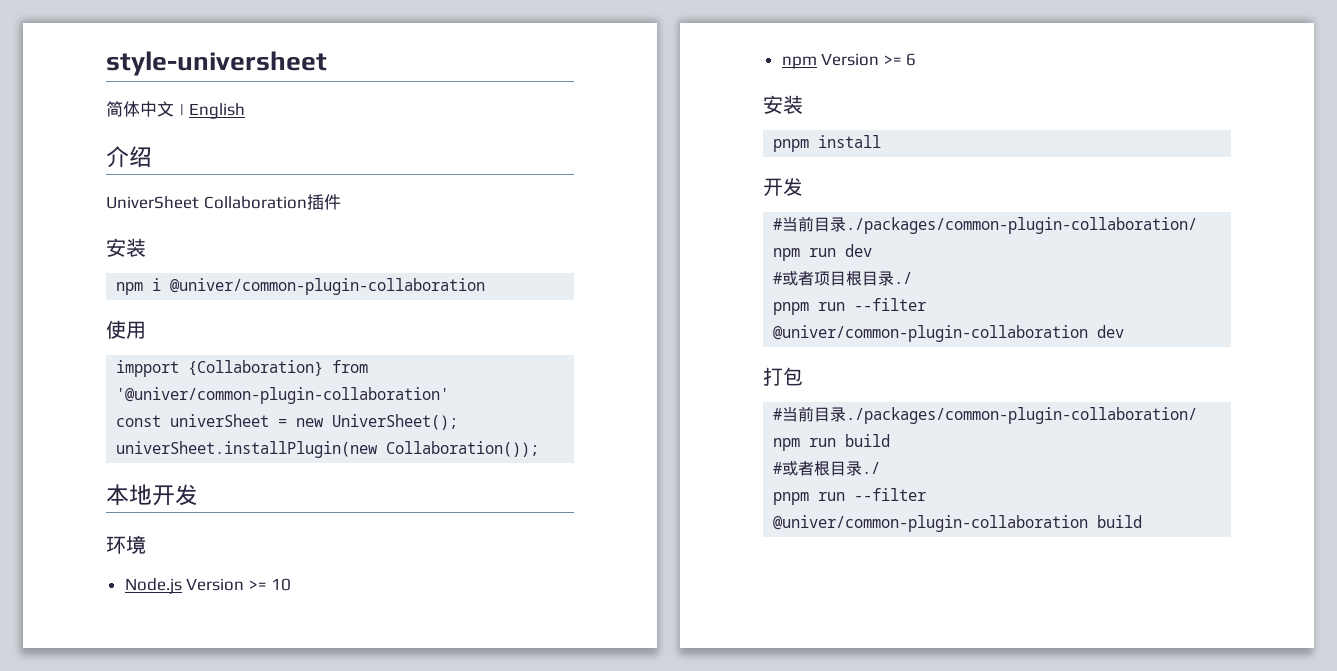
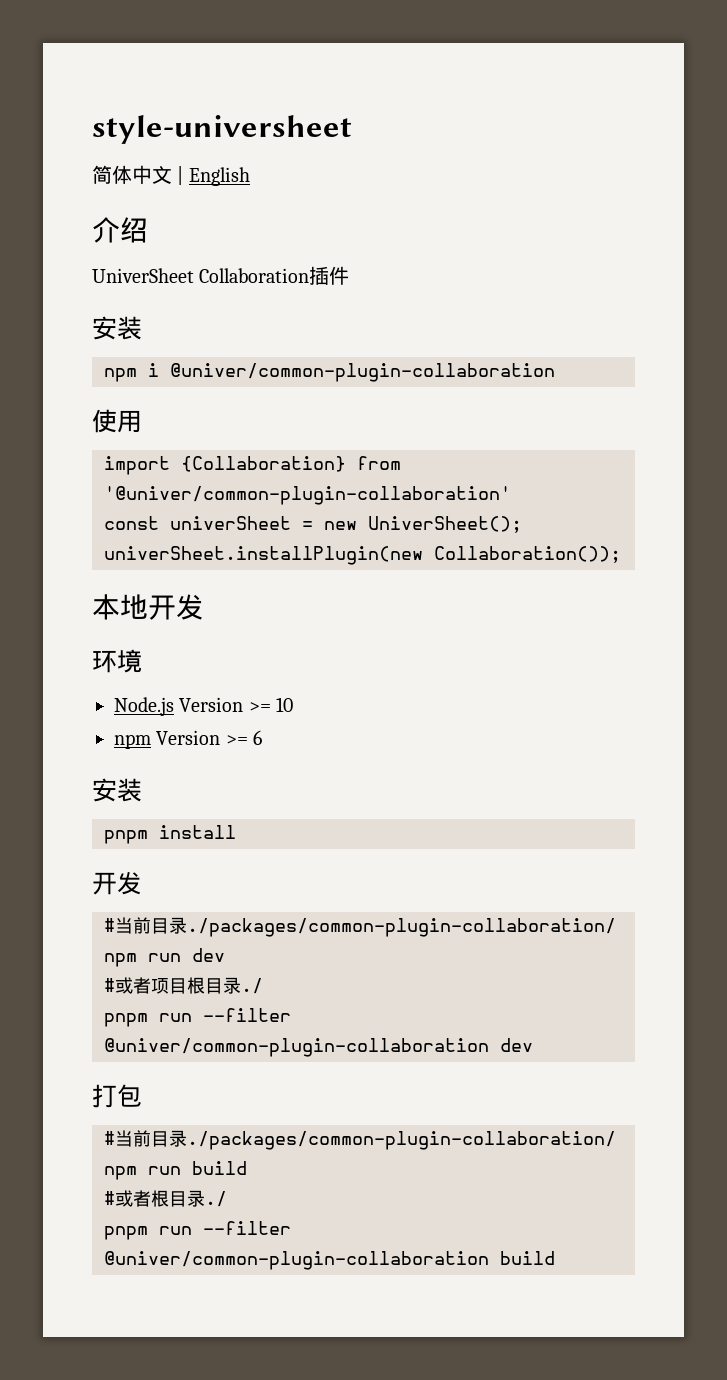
- impport {Collaboration} from '@univer/common-plugin-collaboration'
+ import {Collaboration} from '@univer/common-plugin-collaboration'

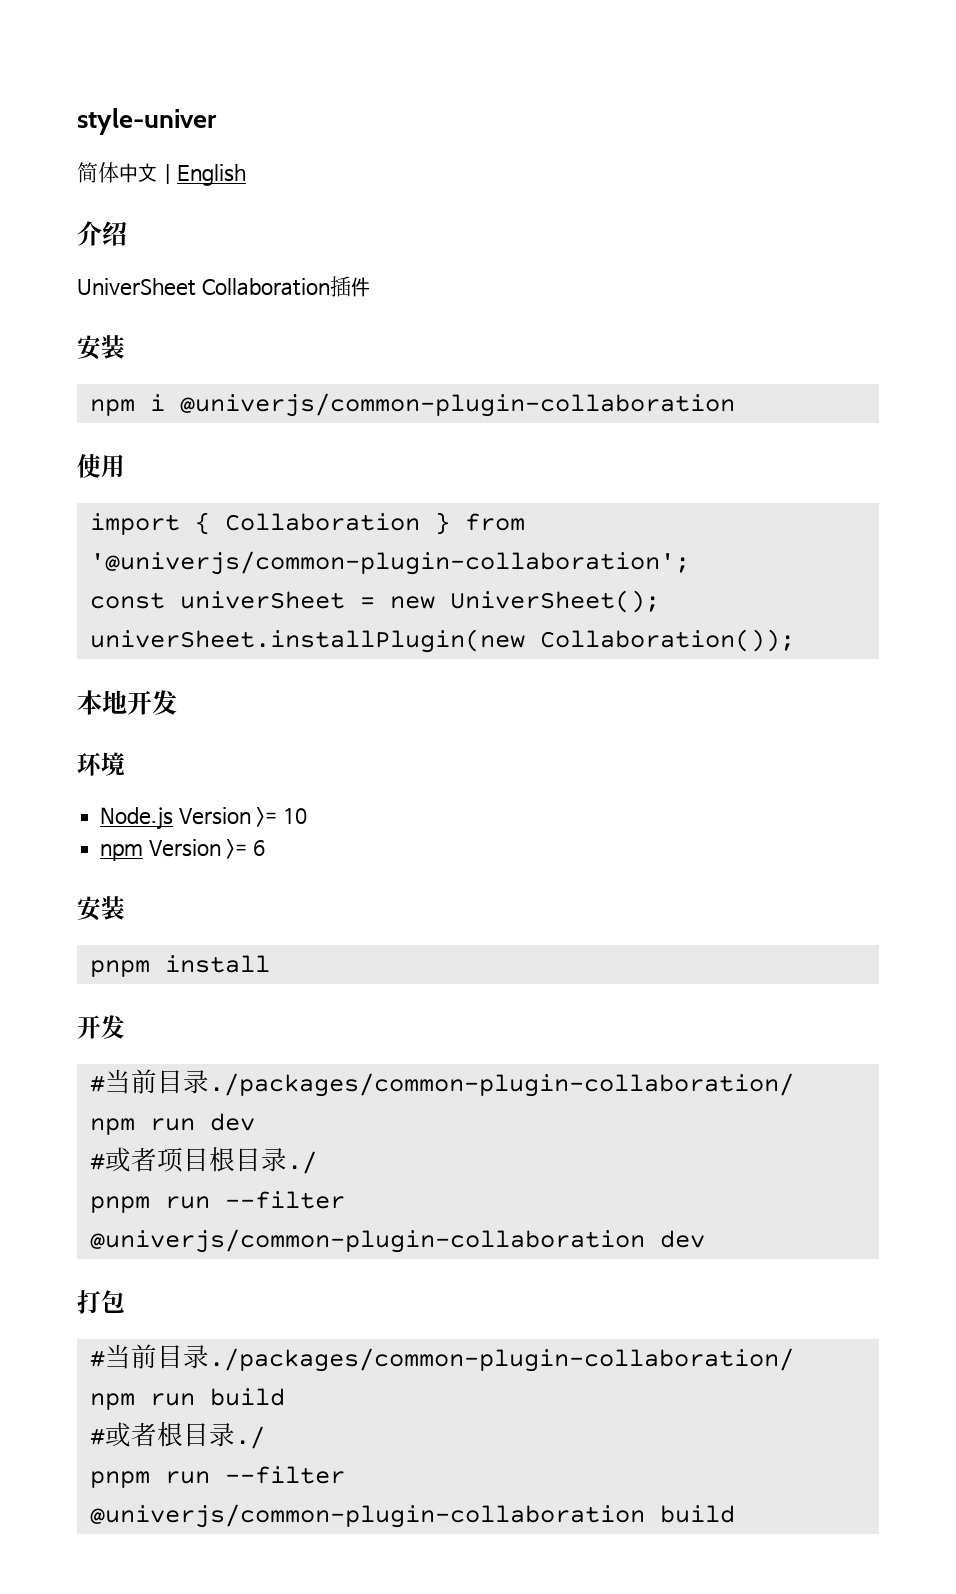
- style-universheet
+ style-univer
- npm i @univer/common-plugin-collaboration
+ npm i @univerjs/common-plugin-collaboration
- import {Collaboration} from '@univer/common-plugin-collaboration'
+ import { Collaboration } from '@univerjs/common-plugin-collaboration';
- pnpm run --filter @univer/common-plugin-collaboration dev
+ pnpm run --filter @univerjs/common-plugin-collaboration dev
- pnpm run --filter @univer/common-plugin-collaboration build
+ pnpm run --filter @univerjs/common-plugin-collaboration build

